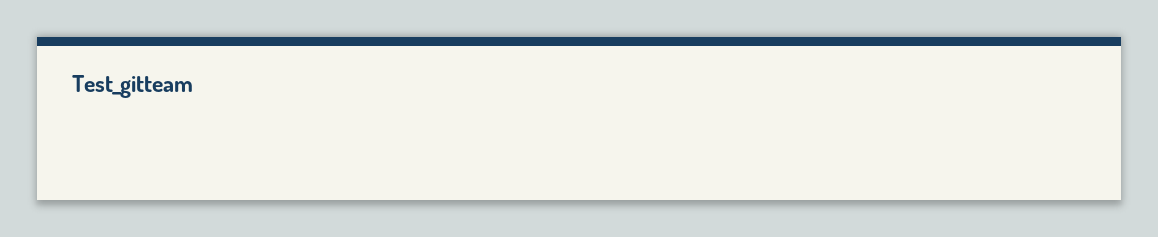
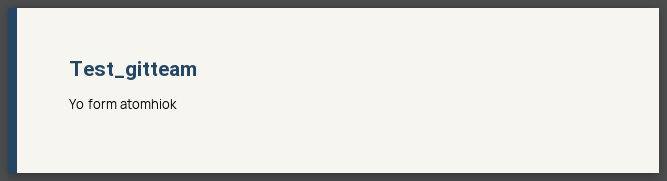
+ Yo form atomhiok

